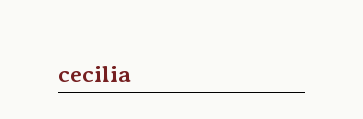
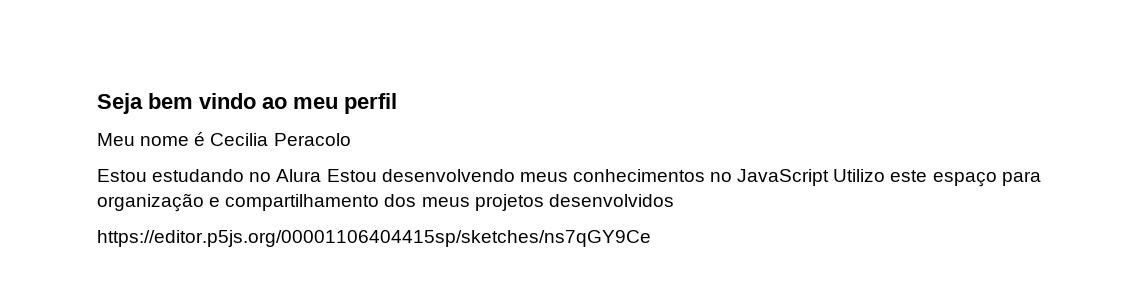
- cecilia
+ Seja bem vindo ao meu perfil
+ Meu nome é Cecilia Peracolo
+ Estou estudando no Alura Estou desenvolvendo meus conhecimentos no JavaScript Utilizo este espaço para organização e compartilhamento dos meus projetos desenvolvidos
+ https://editor.p5js.org/00001106404415sp/sketches/ns7qGY9Ce

